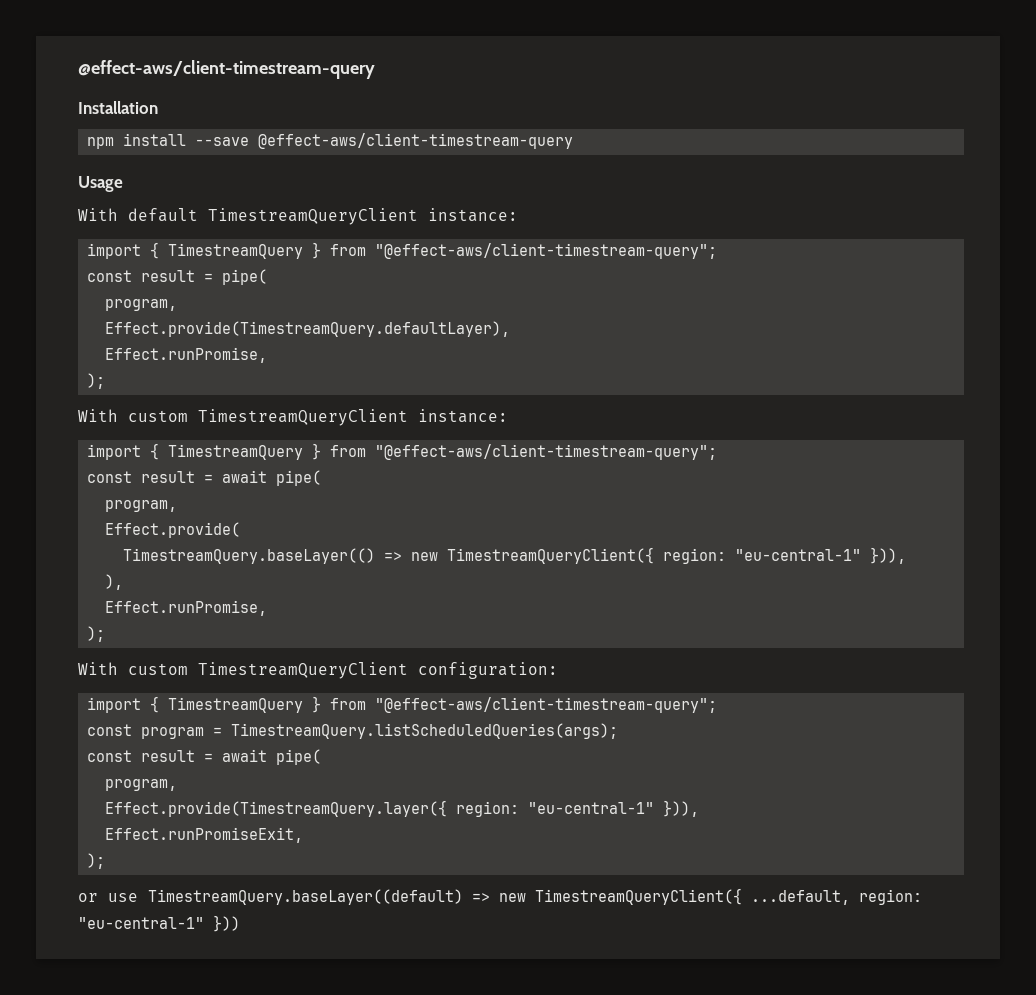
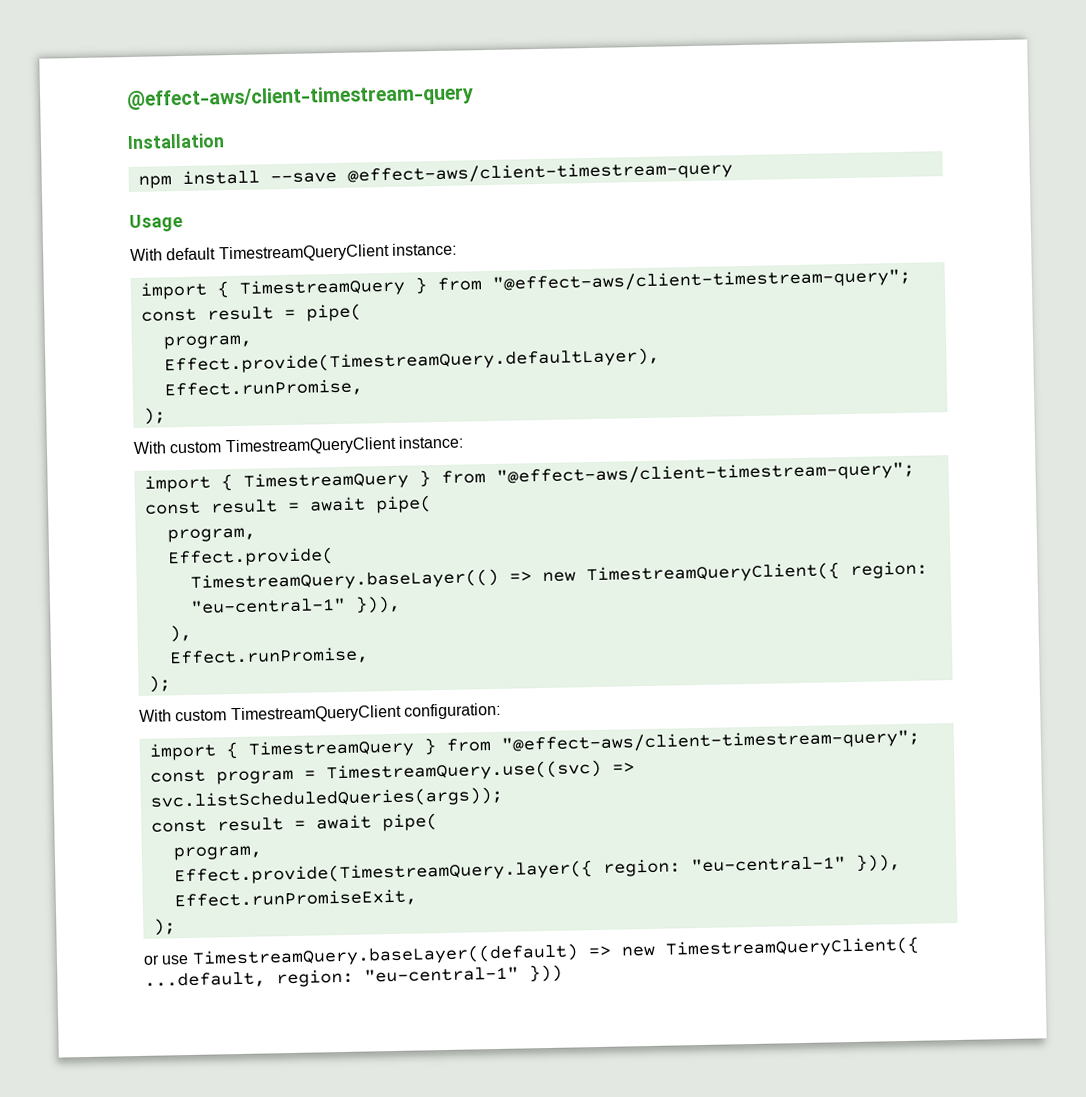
- const program = TimestreamQuery.listScheduledQueries(args);
+ const program = TimestreamQuery.use((svc) => svc.listScheduledQueries(args));

